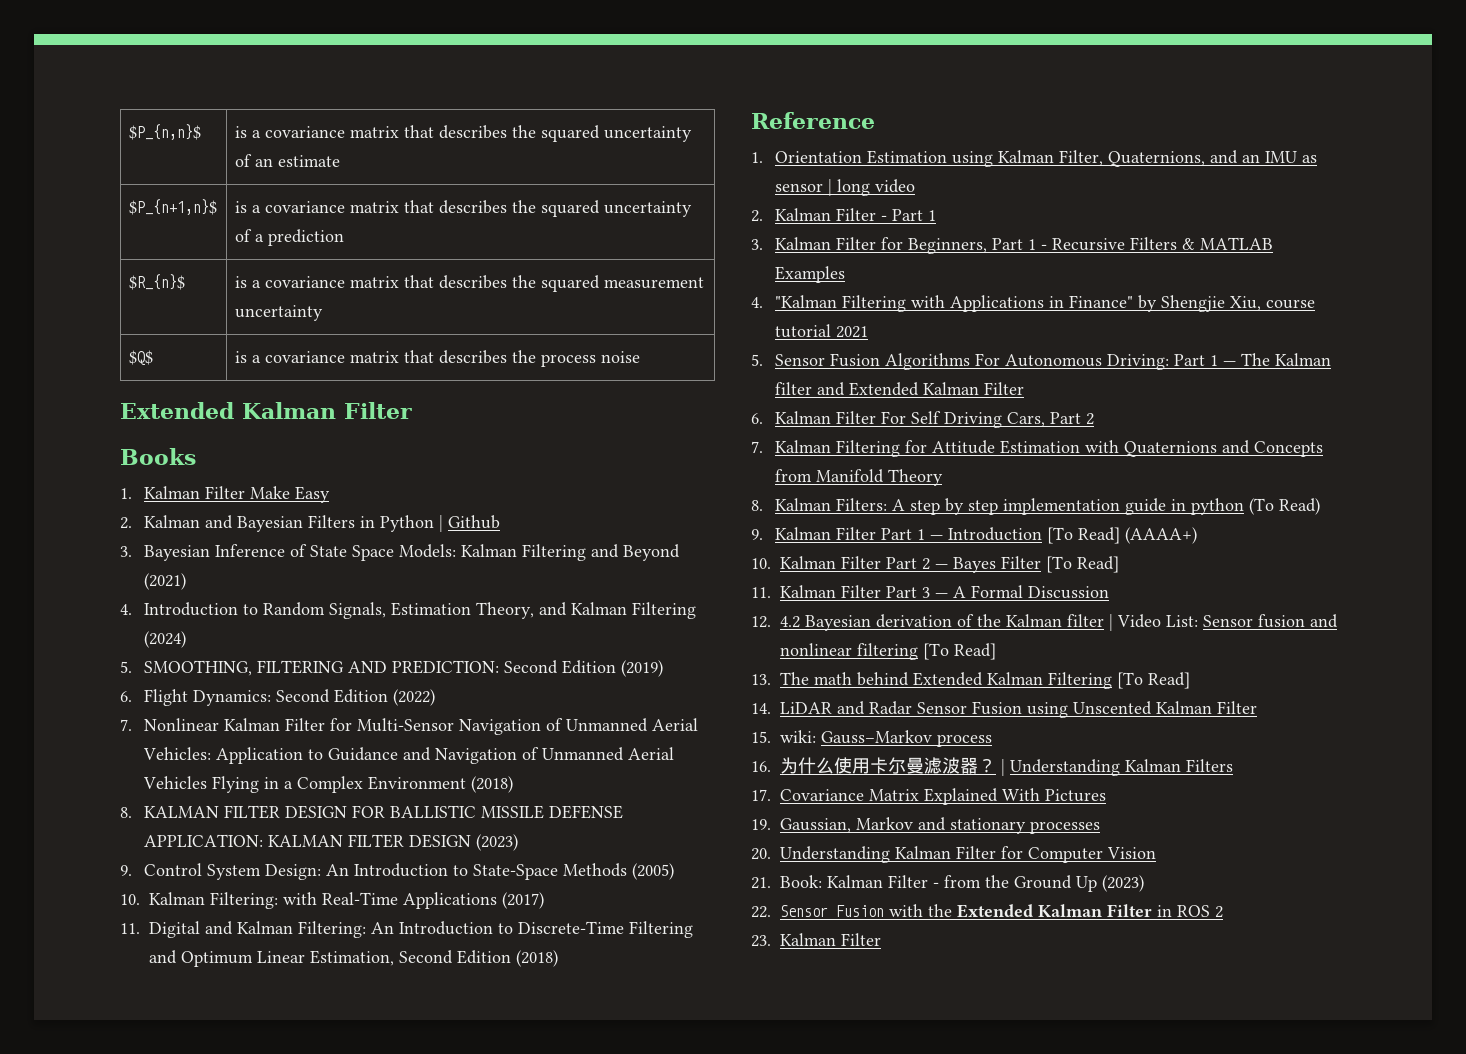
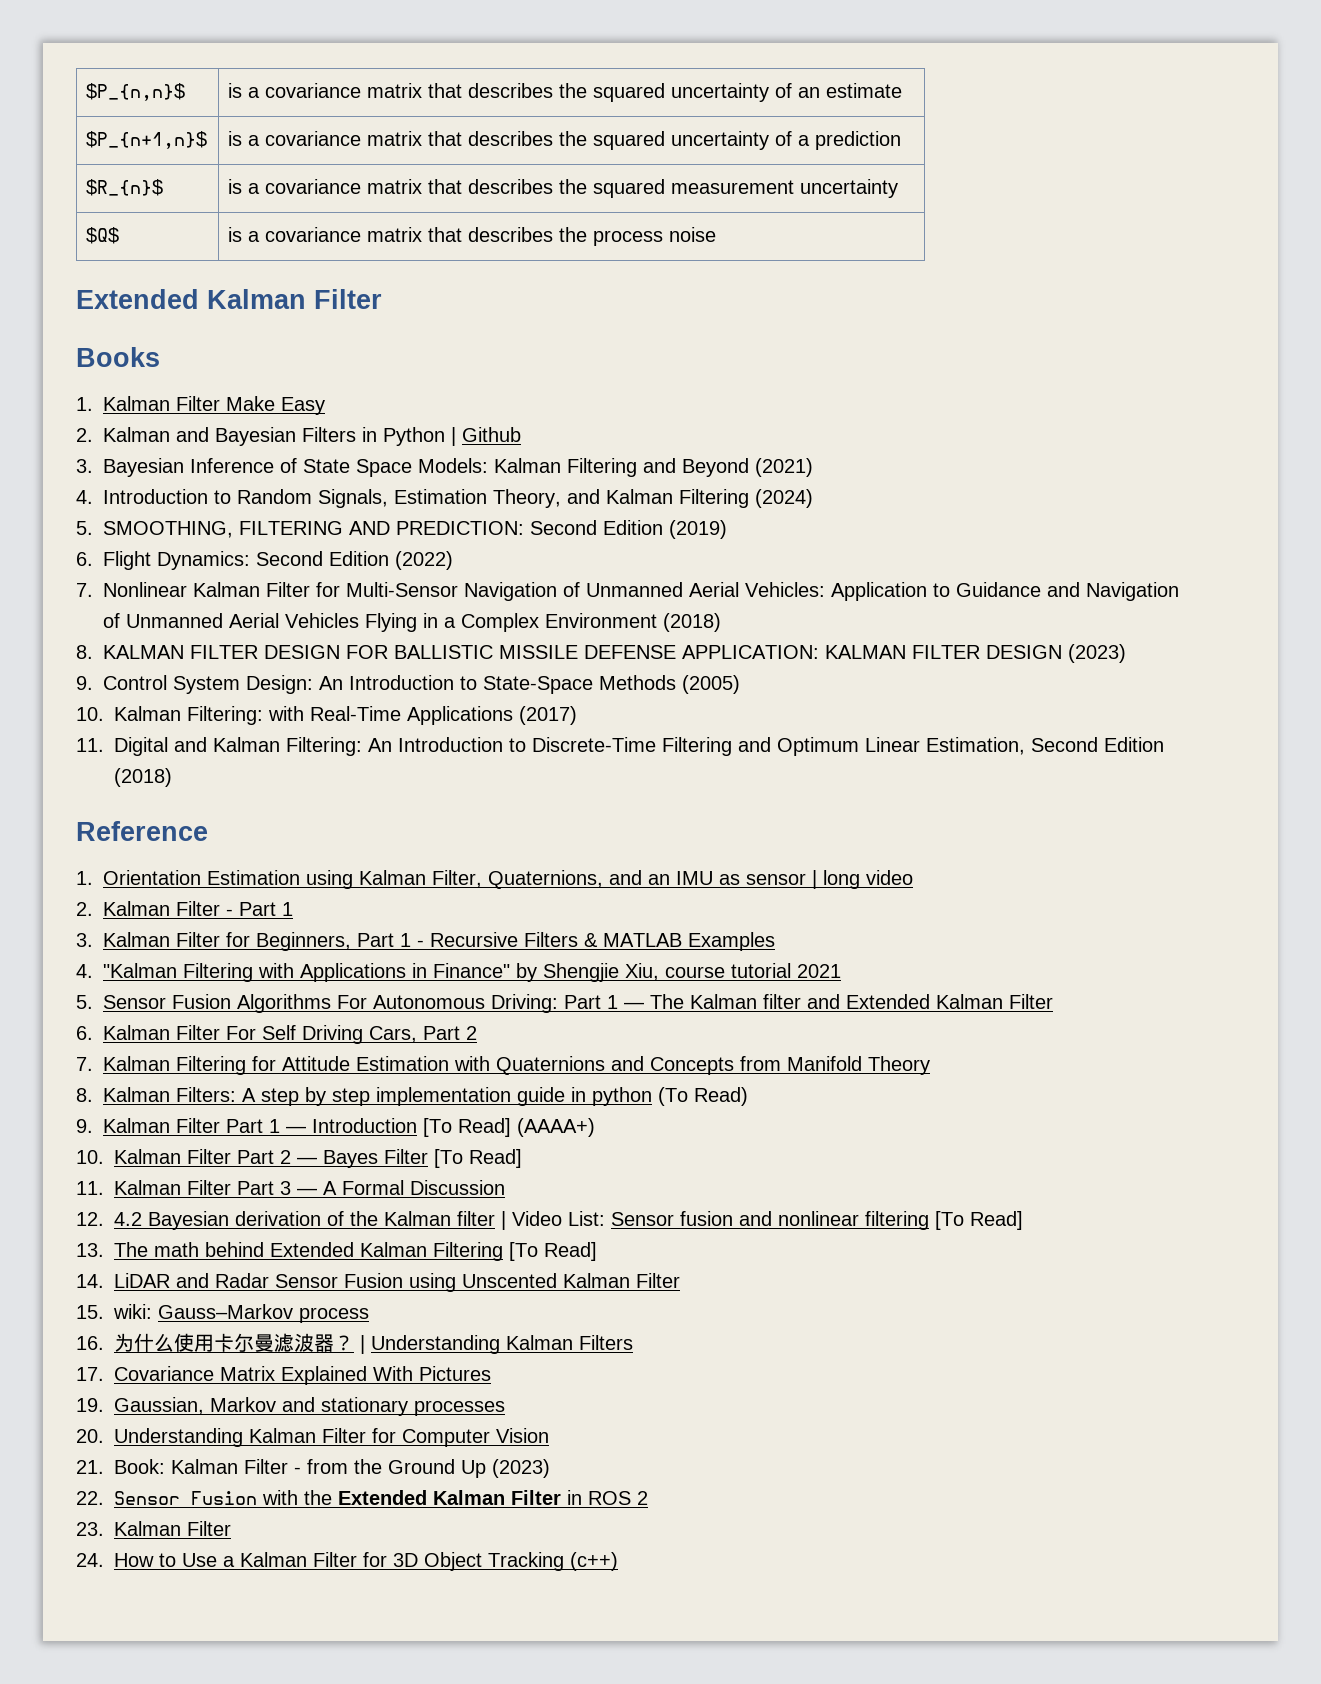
+ 24. How to Use a Kalman Filter for 3D Object Tracking (c++)

